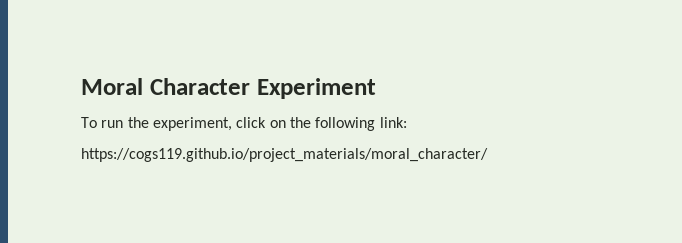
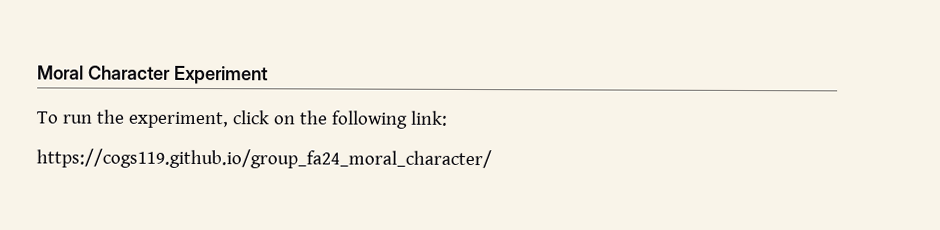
- https://cogs119.github.io/project_materials/moral_character/
+ https://cogs119.github.io/group_fa24_moral_character/

